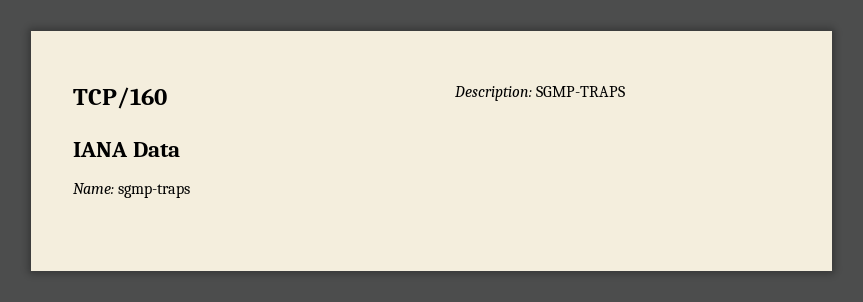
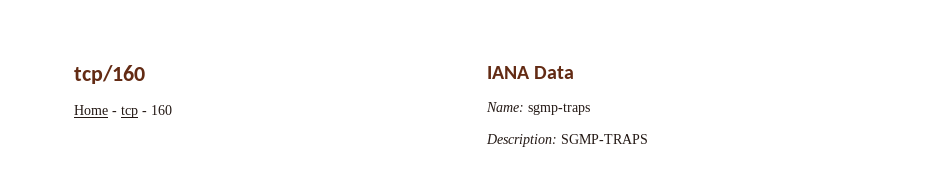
- TCP/160
+ tcp/160
+ Home - tcp - 160

